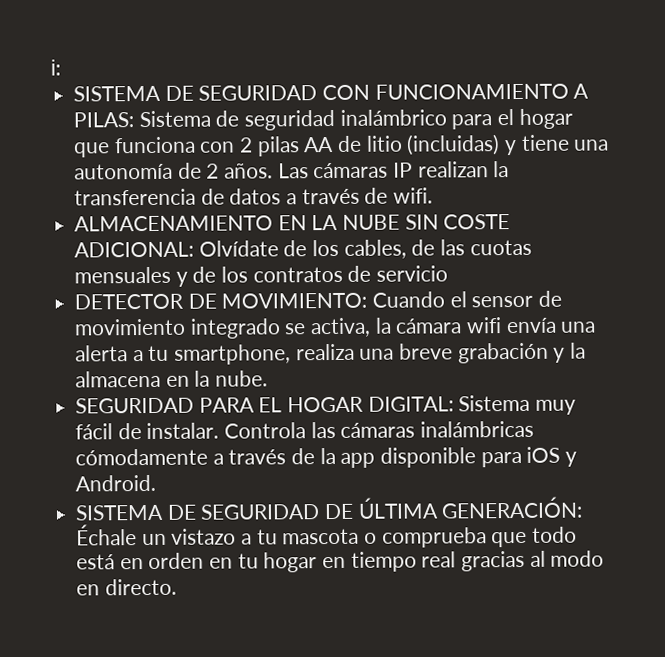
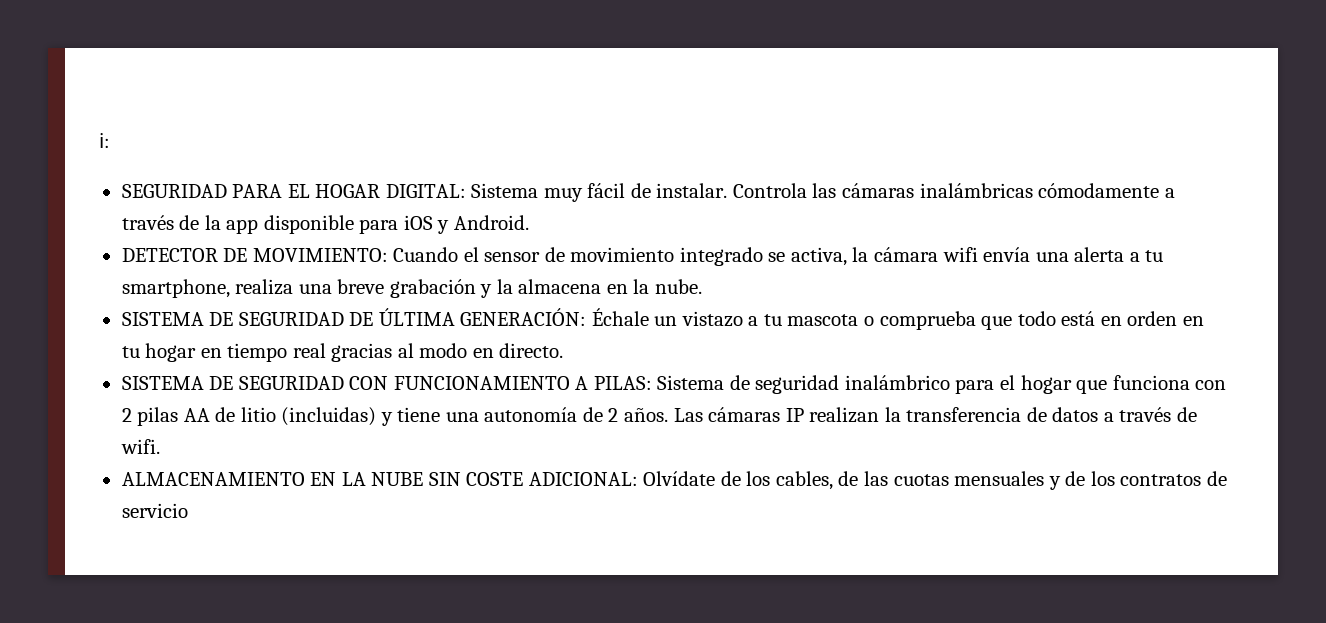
+ SEGURIDAD PARA EL HOGAR DIGITAL: Sistema muy fácil de instalar. Controla las cámaras inalámbricas cómodamente a través de la app disponible para iOS y Android.
+ DETECTOR DE MOVIMIENTO: Cuando el sensor de movimiento integrado se activa, la cámara wifi envía una alerta a tu smartphone, realiza una breve grabación y la almacena en la nube.
+ SISTEMA DE SEGURIDAD DE ÚLTIMA GENERACIÓN: Échale un vistazo a tu mascota o comprueba que todo está en orden en tu hogar en tiempo real gracias al modo en directo.
- DETECTOR DE MOVIMIENTO: Cuando el sensor de movimiento integrado se activa, la cámara wifi envía una alerta a tu smartphone, realiza una breve grabación y la almacena en la nube.
- SEGURIDAD PARA EL HOGAR DIGITAL: Sistema muy fácil de instalar. Controla las cámaras inalámbricas cómodamente a través de la app disponible para iOS y Android.
- SISTEMA DE SEGURIDAD DE ÚLTIMA GENERACIÓN: Échale un vistazo a tu mascota o comprueba que todo está en orden en tu hogar en tiempo real gracias al modo en directo.

